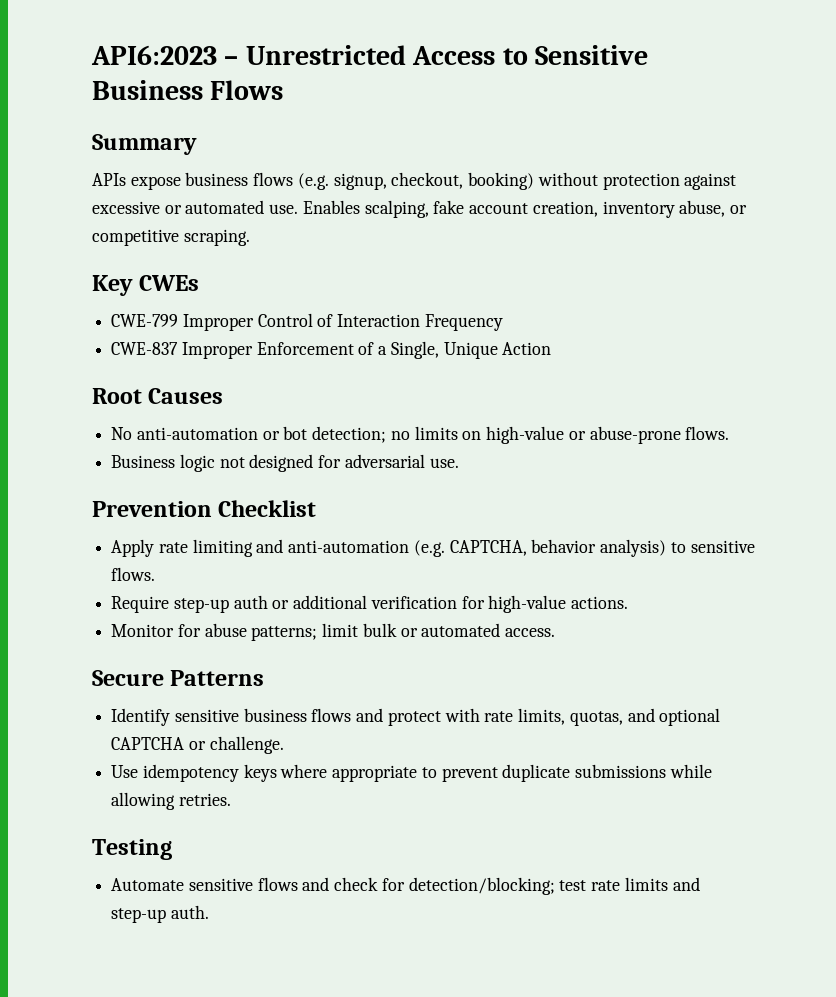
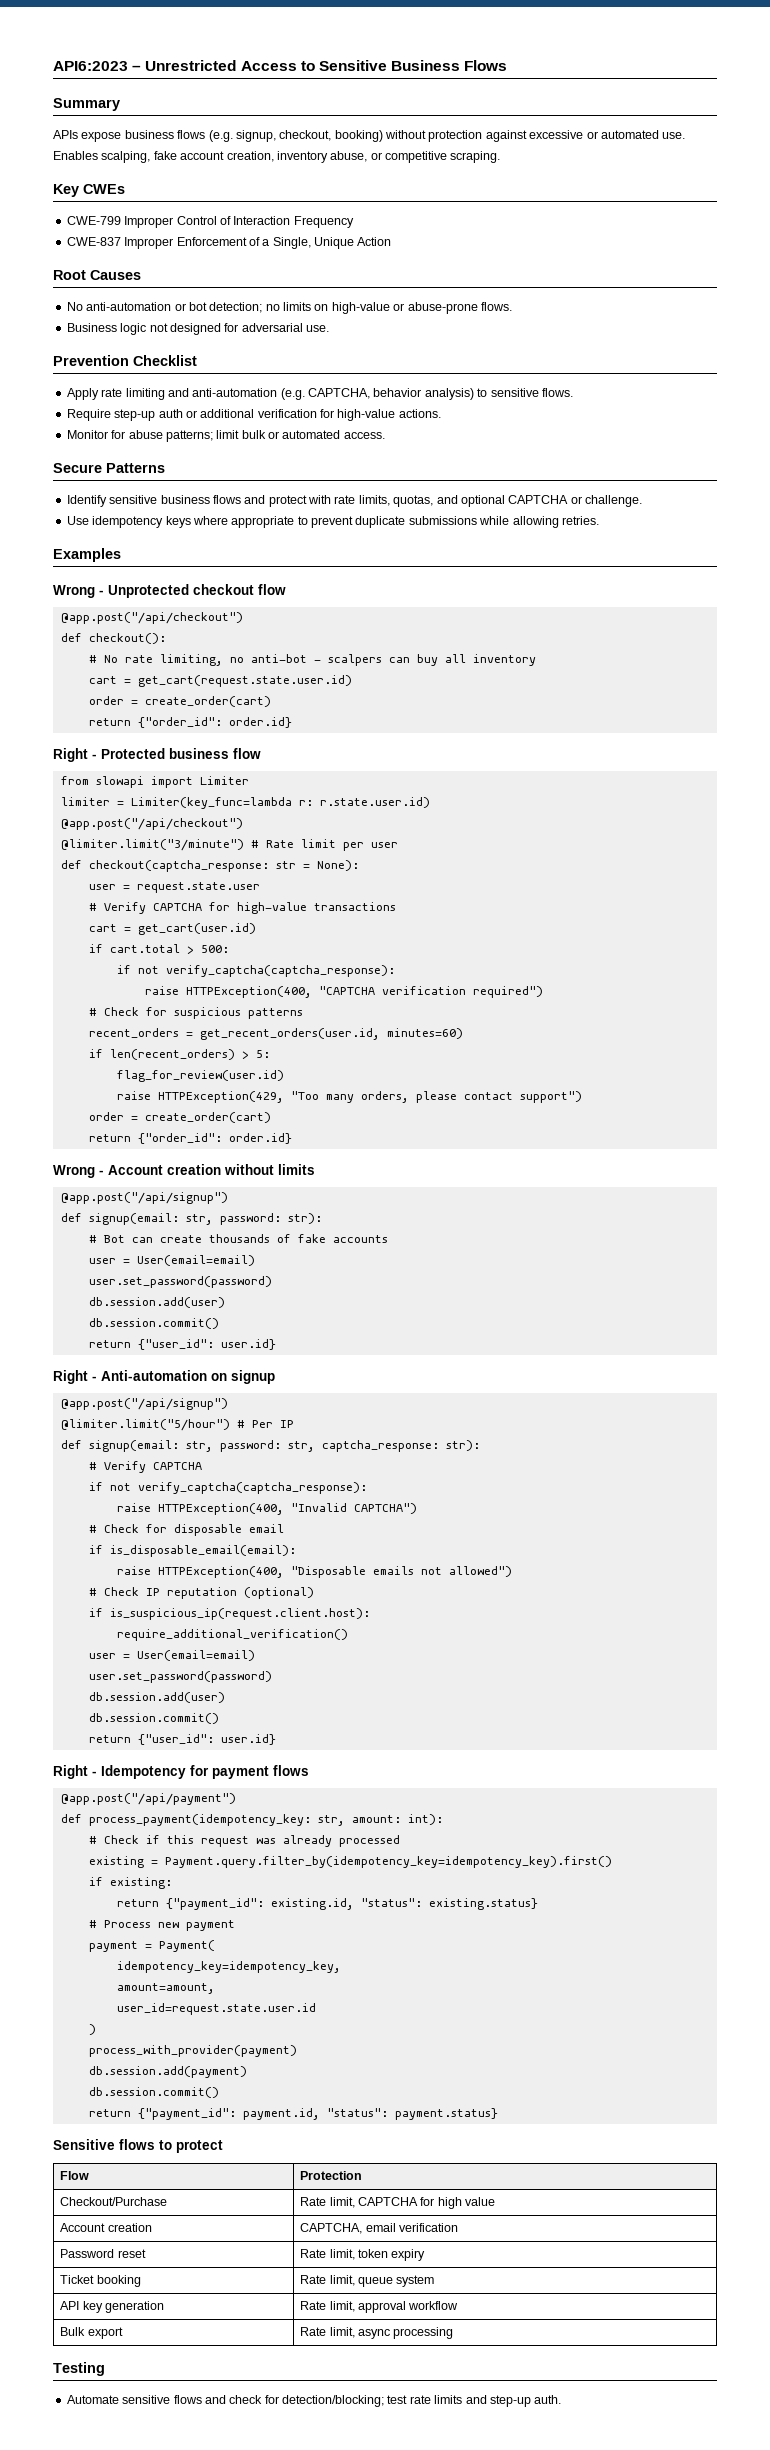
+ Examples
+ Wrong - Unprotected checkout flow
+ @app.post("/api/checkout")
+ def checkout():
+ # No rate limiting, no anti-bot - scalpers can buy all inventory
+ cart = get_cart(request.state.user.id)
+ order = create_order(cart)
+ return {"order_id": order.id}
+ Right - Protected business flow
+ from slowapi import Limiter
+ limiter = Limiter(key_func=lambda r: r.state.user.id)
+ @app.post("/api/checkout")
+ @limiter.limit("3/minute") # Rate limit per user
+ def checkout(captcha_response: str = None):
+ user = request.state.user
+ # Verify CAPTCHA for high-value transactions
+ cart = get_cart(user.id)
+ if cart.total > 500:
+ if not verify_captcha(captcha_response):
+ raise HTTPException(400, "CAPTCHA verification required")
+ # Check for suspicious patterns
+ recent_orders = get_recent_orders(user.id, minutes=60)
+ if len(recent_orders) > 5:
+ flag_for_review(user.id)
+ raise HTTPException(429, "Too many orders, please contact support")
+ order = create_order(cart)
+ return {"order_id": order.id}
+ Wrong - Account creation without limits
+ @app.post("/api/signup")
+ def signup(email: str, password: str):
+ # Bot can create thousands of fake accounts
+ user = User(email=email)
+ user.set_password(password)
+ db.session.add(user)
+ db.session.commit()
+ return {"user_id": user.id}
+ Right - Anti-automation on signup
+ @app.post("/api/signup")
+ @limiter.limit("5/hour") # Per IP
+ def signup(email: str, password: str, captcha_response: str):
+ # Verify CAPTCHA
+ if not verify_captcha(captcha_response):
+ raise HTTPException(400, "Invalid CAPTCHA")
+ # Check for disposable email
+ if is_disposable_email(email):
+ raise HTTPException(400, "Disposable emails not allowed")
+ # Check IP reputation (optional)
+ if is_suspicious_ip(request.client.host):
+ require_additional_verification()
+ user = User(email=email)
+ user.set_password(password)
+ db.session.add(user)
+ db.session.commit()
+ return {"user_id": user.id}
+ Right - Idempotency for payment flows
+ @app.post("/api/payment")
+ def process_payment(idempotency_key: str, amount: int):
+ # Check if this request was already processed
+ existing = Payment.query.filter_by(idempotency_key=idempotency_key).first()
+ if existing:
+ return {"payment_id": existing.id, "status": existing.status}
+ # Process new payment
+ payment = Payment(
+ idempotency_key=idempotency_key,
+ amount=amount,
+ user_id=request.state.user.id
+ )
+ process_with_provider(payment)
+ db.session.add(payment)
+ db.session.commit()
+ return {"payment_id": payment.id, "status": payment.status}
+ Sensitive flows to protect
+ Flow | Protection
+ Checkout/Purchase | Rate limit, CAPTCHA for high value
+ Account creation | CAPTCHA, email verification
+ Password reset | Rate limit, token expiry
+ Ticket booking | Rate limit, queue system
+ API key generation | Rate limit, approval workflow
+ Bulk export | Rate limit, async processing

